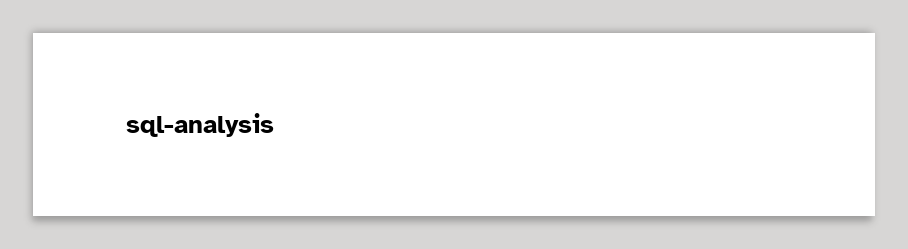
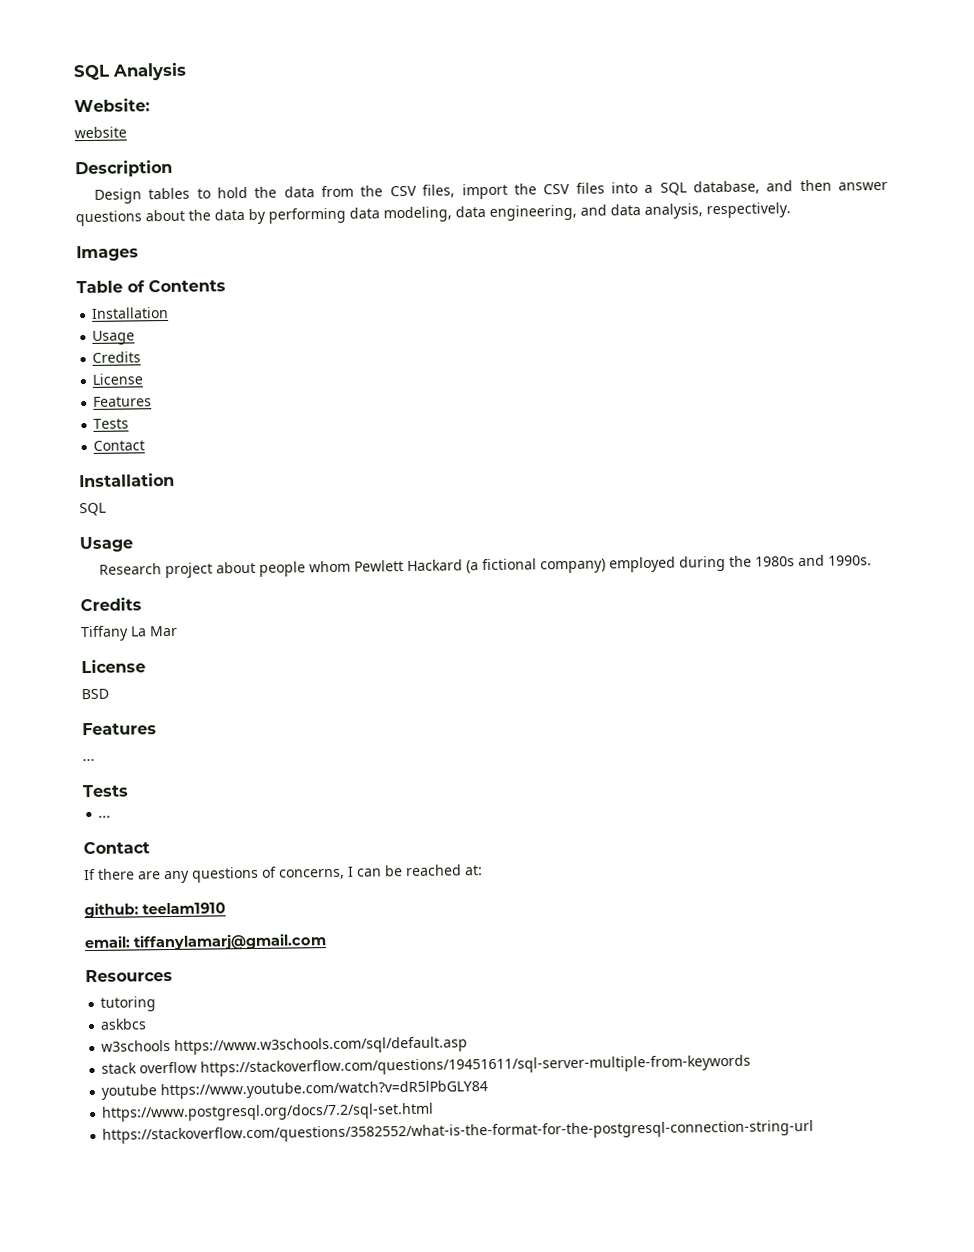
- sql-analysis
+ SQL Analysis
+ Website:
+ website
+ Description
+ Design tables to hold the data from the CSV files, import the CSV files into a SQL database, and then answer questions about the data by performing data modeling, data engineering, and data analysis, respectively.
+ Images
+ Table of Contents
+ Installation
+ Usage
+ Credits
+ License
+ Features
+ Tests
+ Contact
+ Installation
+ SQL
+ Usage
+ Research project about people whom Pewlett Hackard (a fictional company) employed during the 1980s and 1990s.
+ Credits
+ Tiffany La Mar
+ License
+ BSD
+ Features
+ ...
+ Tests
+ ...
+ Contact
+ If there are any questions of concerns, I can be reached at:
+ github: teelam1910
+ email: tiffanylamarj@gmail.com
+ Resources
+ tutoring
+ askbcs
+ w3schools https://www.w3schools.com/sql/default.asp
+ stack overflow https://stackoverflow.com/questions/19451611/sql-server-multiple-from-keywords
+ youtube https://www.youtube.com/watch?v=dR5lPbGLY84
+ https://www.postgresql.org/docs/7.2/sql-set.html
+ https://stackoverflow.com/questions/3582552/what-is-the-format-for-the-postgresql-connection-string-url

